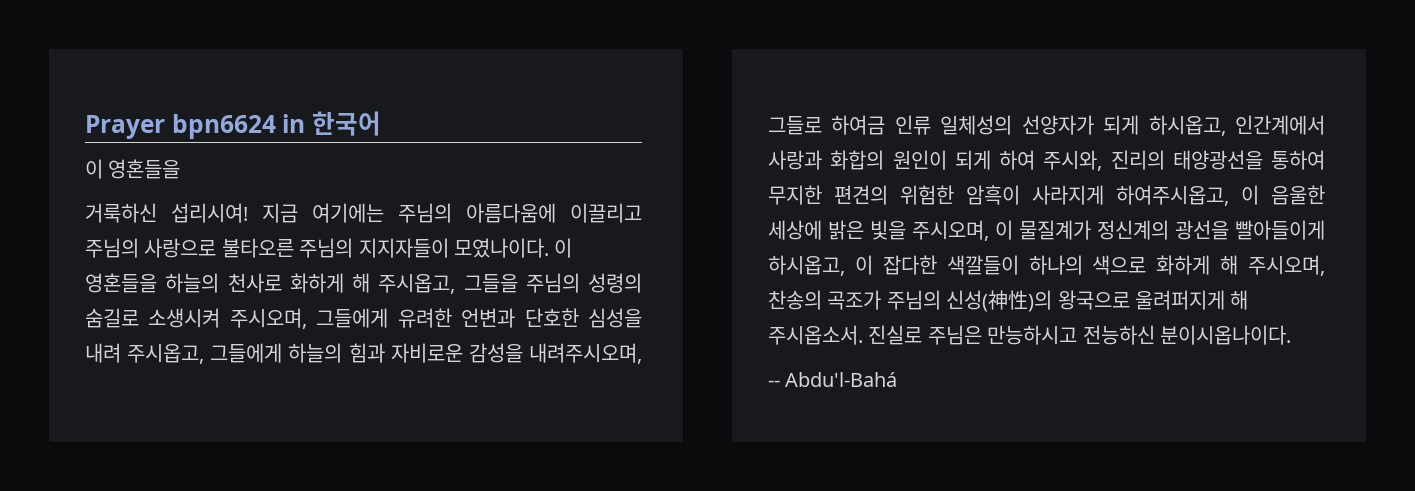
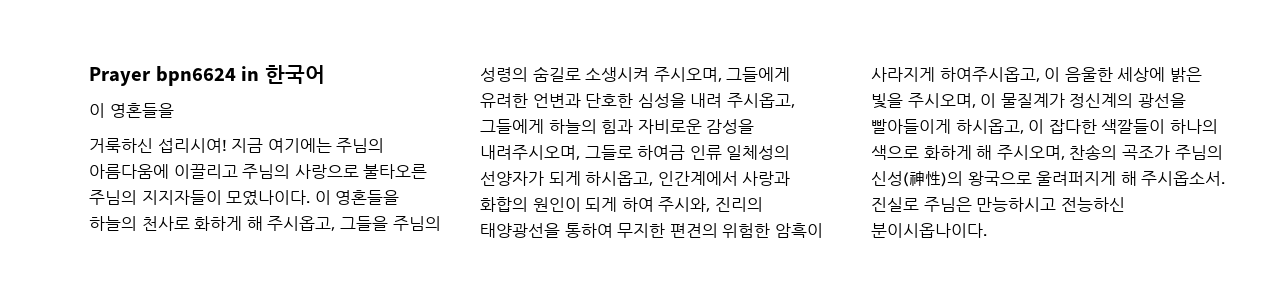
- -- Abdu'l-Bahá

